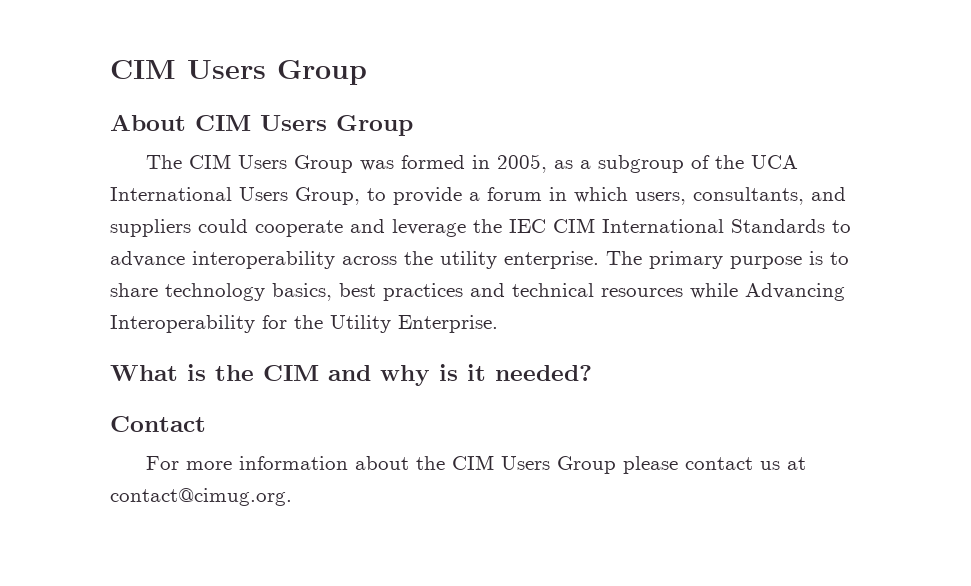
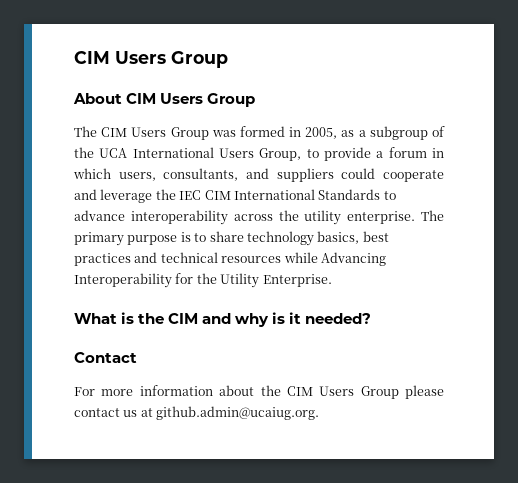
- For more information about the CIM Users Group please contact us at contact@cimug.org.
+ For more information about the CIM Users Group please contact us at github.admin@ucaiug.org.

